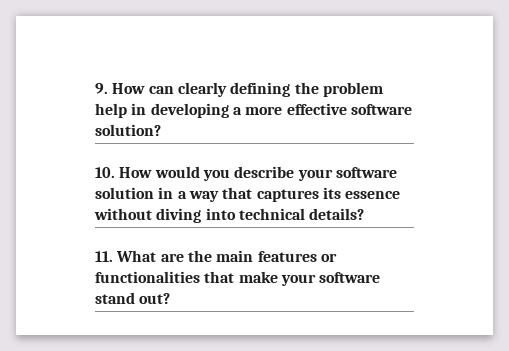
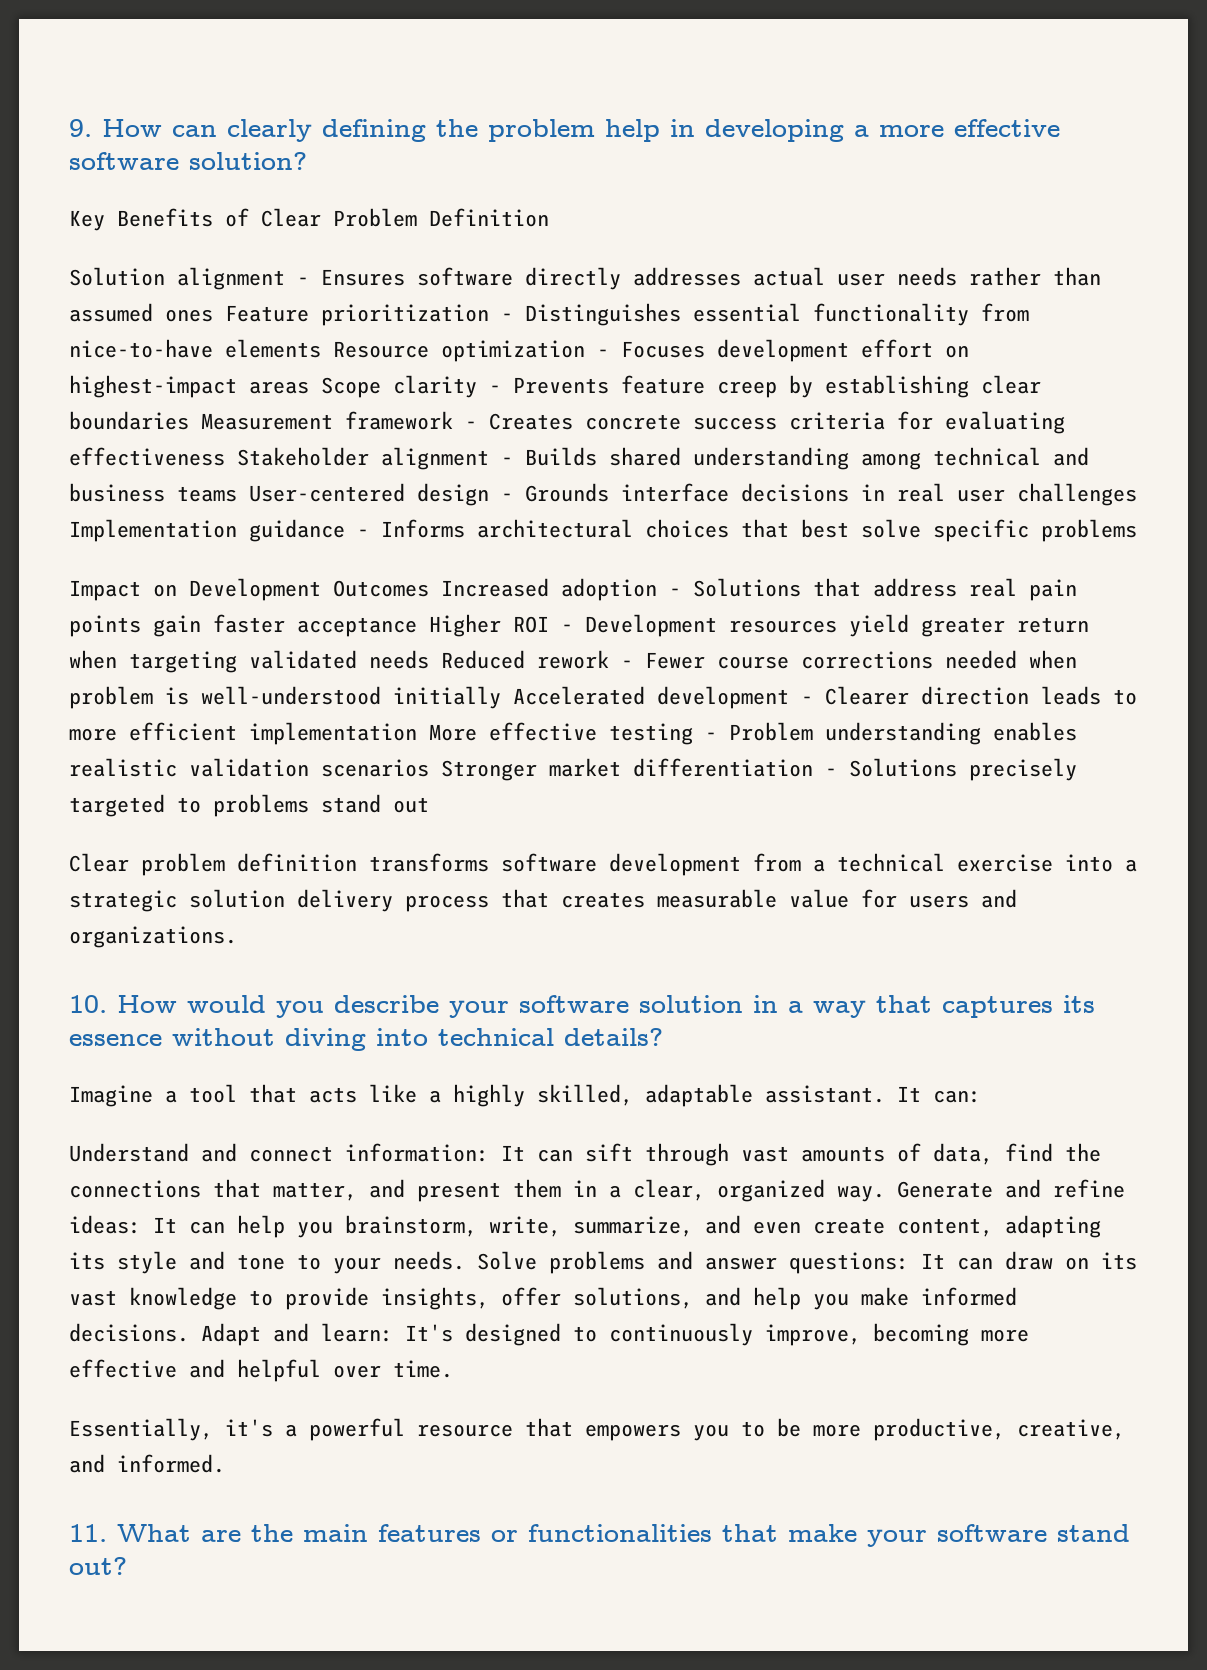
+ Key Benefits of Clear Problem Definition
+ Solution alignment - Ensures software directly addresses actual user needs rather than assumed ones Feature prioritization - Distinguishes essential functionality from nice-to-have elements Resource optimization - Focuses development effort on highest-impact areas Scope clarity - Prevents feature creep by establishing clear boundaries Measurement framework - Creates concrete success criteria for evaluating effectiveness Stakeholder alignment - Builds shared understanding among technical and business teams User-centered design - Grounds interface decisions in real user challenges Implementation guidance - Informs architectural choices that best solve specific problems
+ Impact on Development Outcomes Increased adoption - Solutions that address real pain points gain faster acceptance Higher ROI - Development resources yield greater return when targeting validated needs Reduced rework - Fewer course corrections needed when problem is well-understood initially Accelerated development - Clearer direction leads to more efficient implementation More effective testing - Problem understanding enables realistic validation scenarios Stronger market differentiation - Solutions precisely targeted to problems stand out
+ Clear problem definition transforms software development from a technical exercise into a strategic solution delivery process that creates measurable value for users and organizations.
+ Imagine a tool that acts like a highly skilled, adaptable assistant. It can:
+ Understand and connect information: It can sift through vast amounts of data, find the connections that matter, and present them in a clear, organized way. Generate and refine ideas: It can help you brainstorm, write, summarize, and even create content, adapting its style and tone to your needs. Solve problems and answer questions: It can draw on its vast knowledge to provide insights, offer solutions, and help you make informed decisions. Adapt and learn: It's designed to continuously improve, becoming more effective and helpful over time.
+ Essentially, it's a powerful resource that empowers you to be more productive, creative, and informed.

